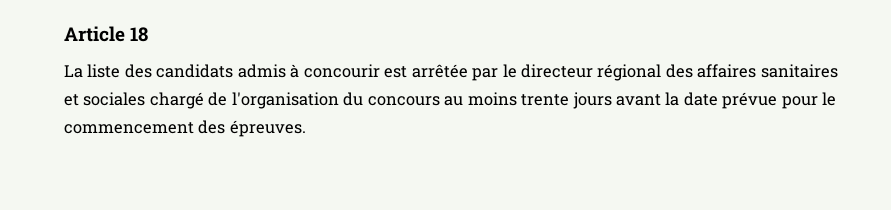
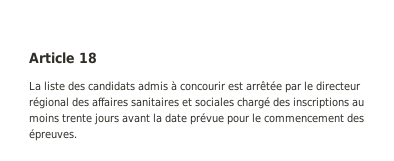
- La liste des candidats admis à concourir est arrêtée par le directeur régional des affaires sanitaires et sociales chargé de l'organisation du concours au moins trente jours avant la date prévue pour le commencement des épreuves.
+ La liste des candidats admis à concourir est arrêtée par le directeur régional des affaires sanitaires et sociales chargé des inscriptions au moins trente jours avant la date prévue pour le commencement des épreuves.

